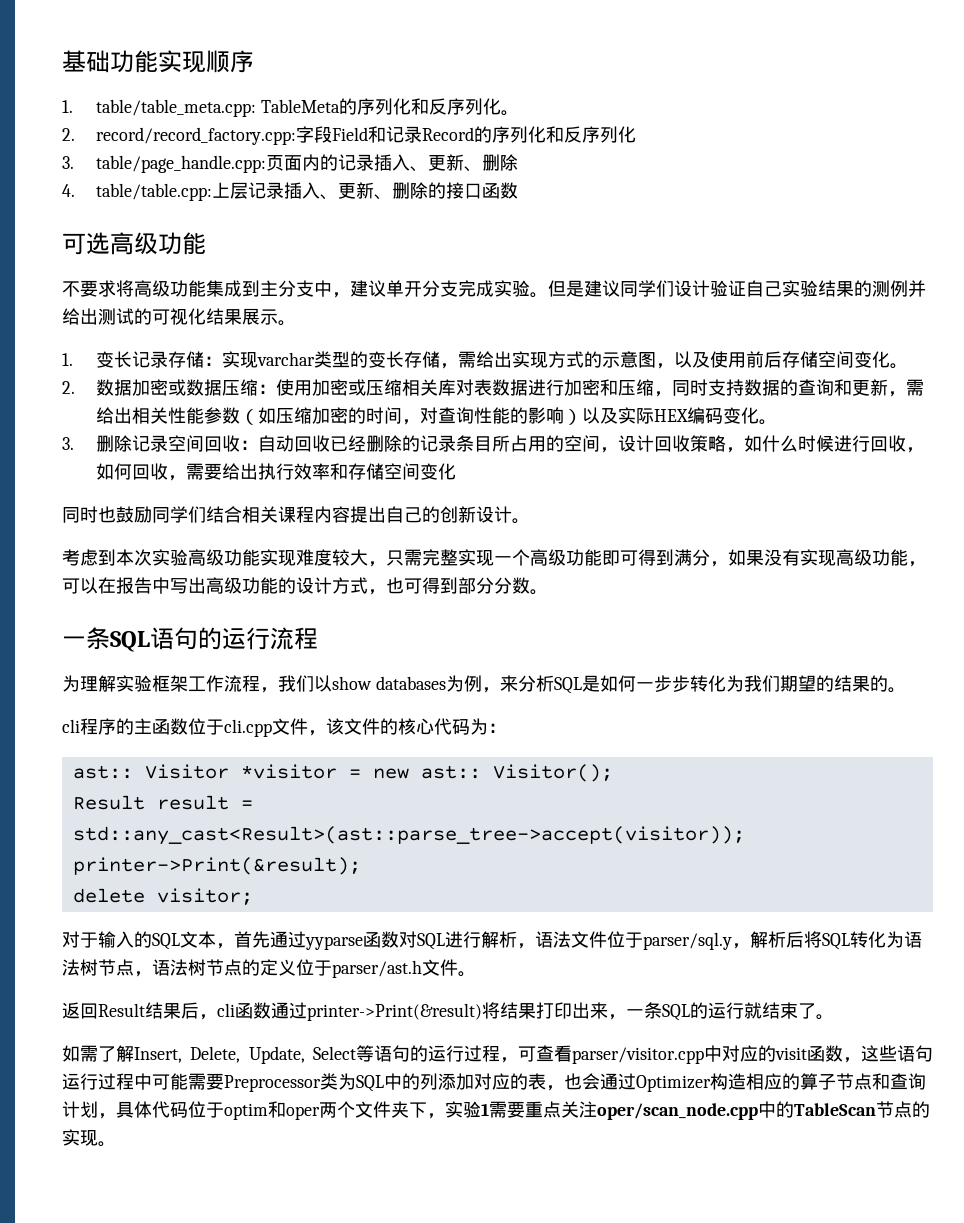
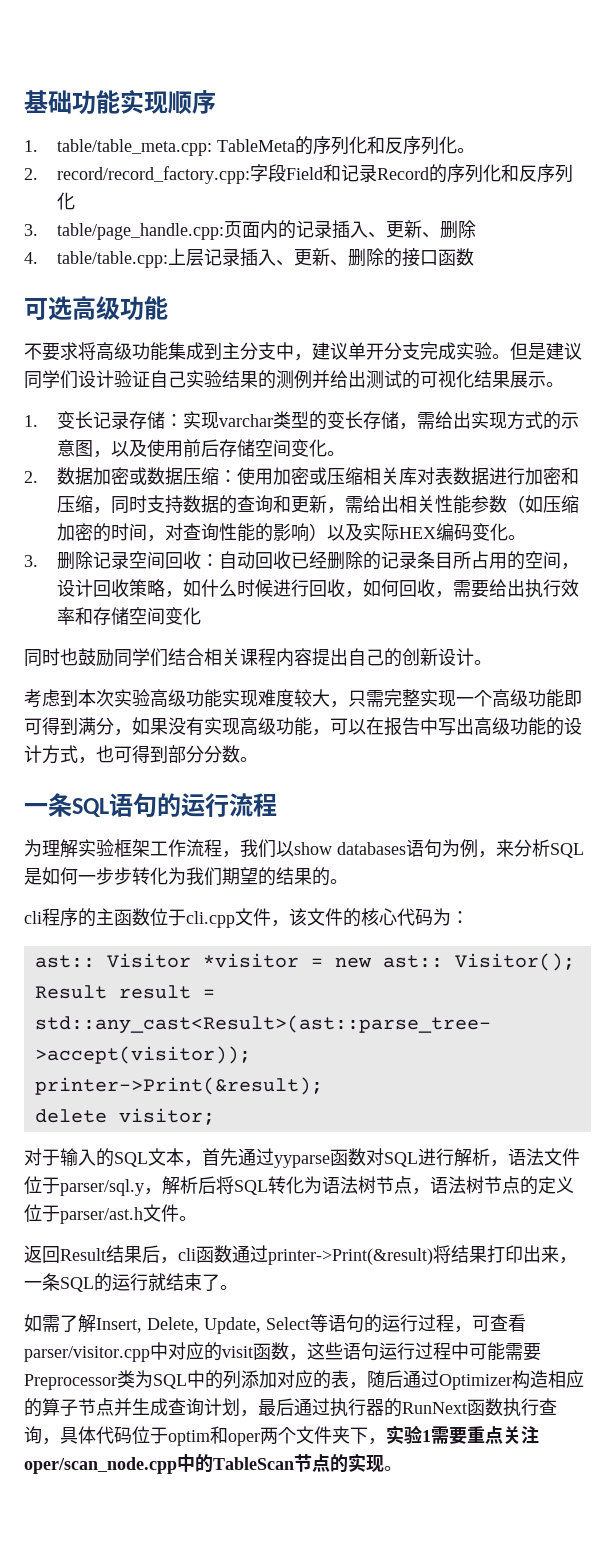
- 为理解实验框架工作流程，我们以show databases为例，来分析SQL是如何一步步转化为我们期望的结果的。
+ 为理解实验框架工作流程，我们以show databases语句为例，来分析SQL是如何一步步转化为我们期望的结果的。
- 如需了解Insert, Delete, Update, Select等语句的运行过程，可查看parser/visitor.cpp中对应的visit函数，这些语句运行过程中可能需要Preprocessor类为SQL中的列添加对应的表，也会通过Optimizer构造相应的算子节点和查询计划，具体代码位于optim和oper两个文件夹下，实验1需要重点关注oper/scan_node.cpp中的TableScan节点的实现。
+ 如需了解Insert, Delete, Update, Select等语句的运行过程，可查看parser/visitor.cpp中对应的visit函数，这些语句运行过程中可能需要Preprocessor类为SQL中的列添加对应的表，随后通过Optimizer构造相应的算子节点并生成查询计划，最后通过执行器的RunNext函数执行查询，具体代码位于optim和oper两个文件夹下，实验1需要重点关注oper/scan_node.cpp中的TableScan节点的实现。

